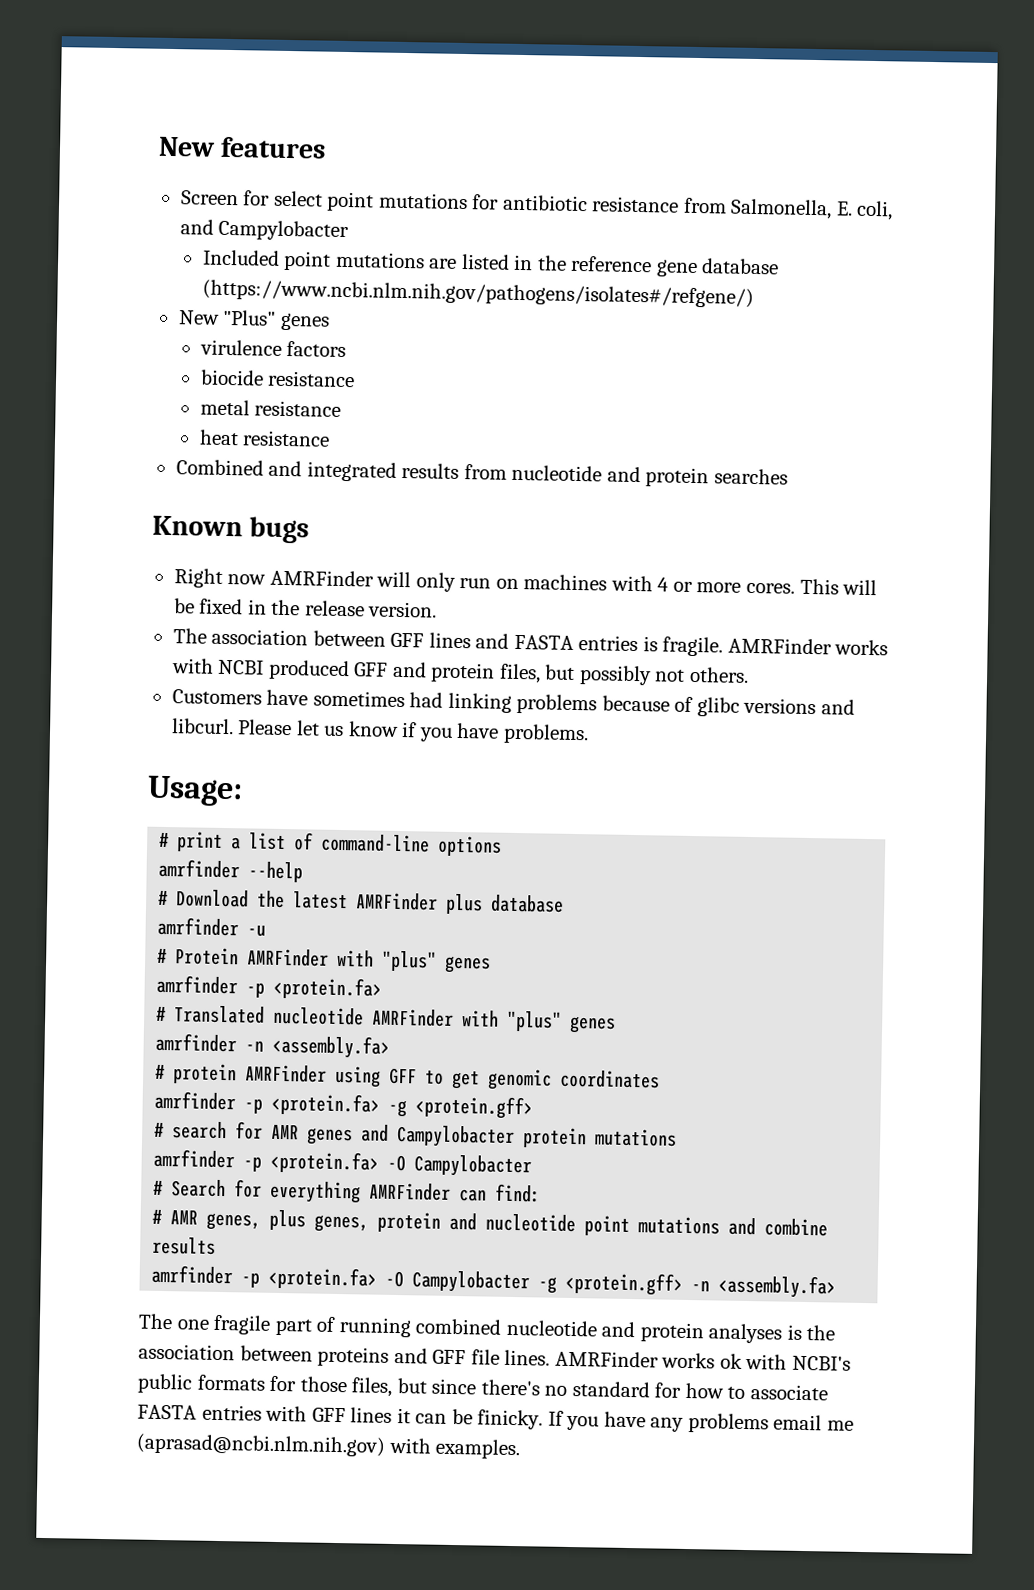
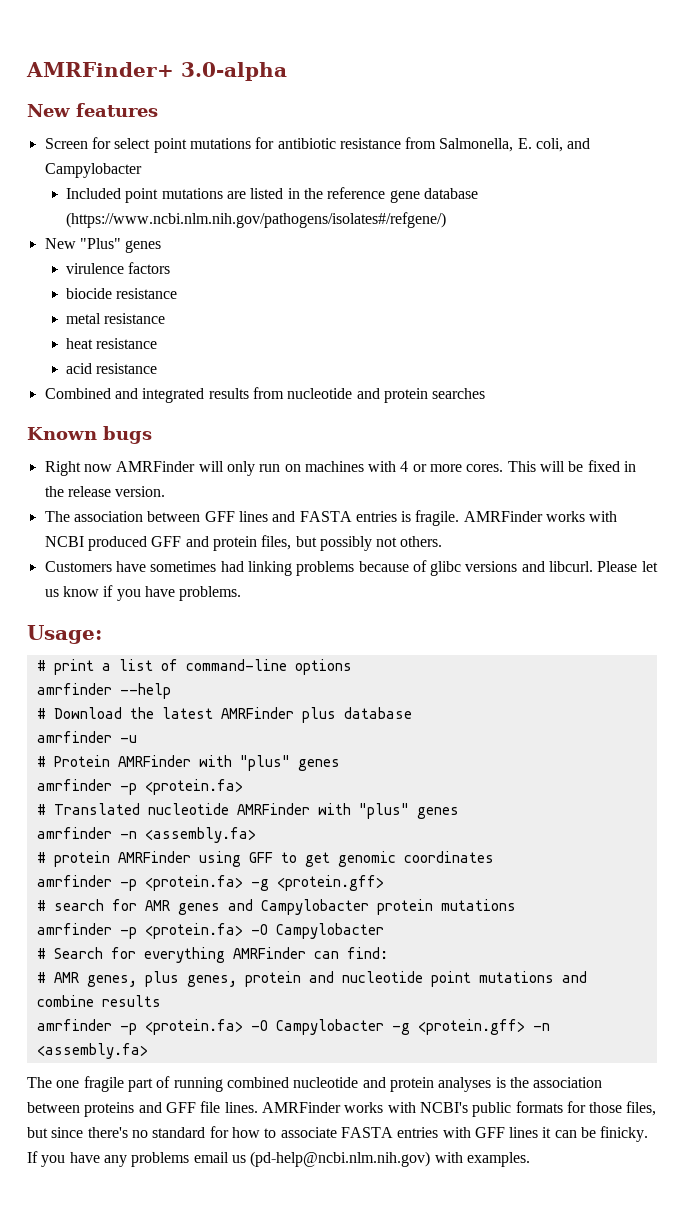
+ AMRFinder+ 3.0-alpha
+ acid resistance
- AMRFinder works ok with NCBI's public formats for those files, but since there's no standard for how to associate FASTA entries with GFF lines it can be finicky.
+ AMRFinder works with NCBI's public formats for those files, but since there's no standard for how to associate FASTA entries with GFF lines it can be finicky.
- If you have any problems email me (aprasad@ncbi.nlm.nih.gov) with examples.
+ If you have any problems email us (pd-help@ncbi.nlm.nih.gov) with examples.

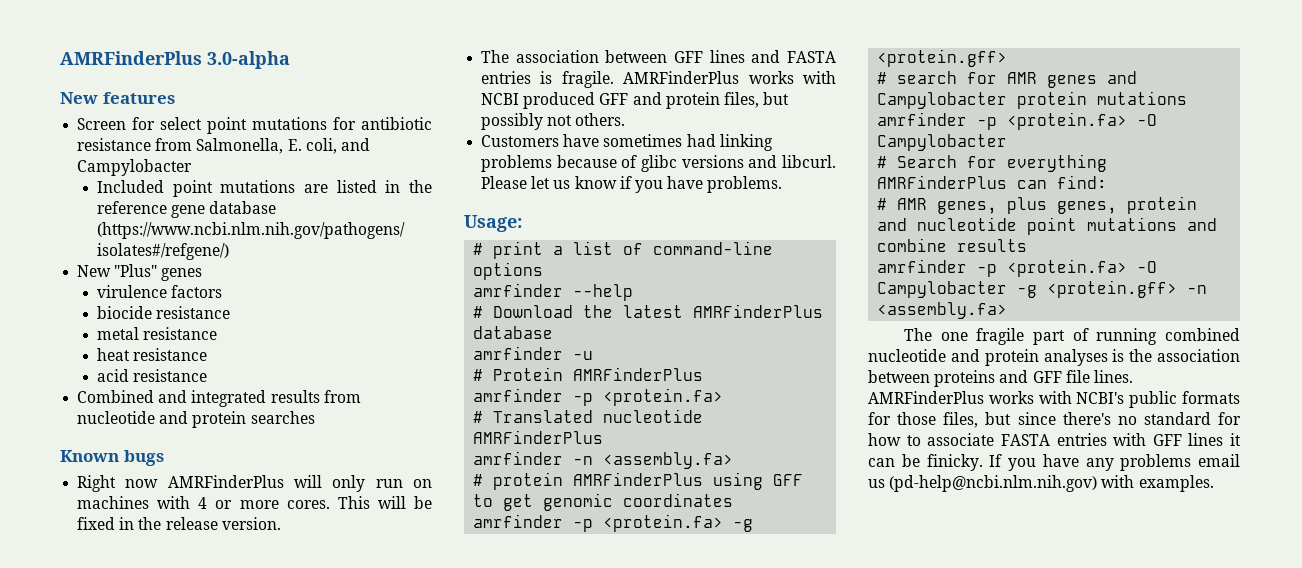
- AMRFinder+ 3.0-alpha
+ AMRFinderPlus 3.0-alpha
- Right now AMRFinder will only run on machines with 4 or more cores.
+ Right now AMRFinderPlus will only run on machines with 4 or more cores.
- AMRFinder works with NCBI produced GFF and protein files, but possibly not others.
+ AMRFinderPlus works with NCBI produced GFF and protein files, but possibly not others.
- # Download the latest AMRFinder plus database
+ # Download the latest AMRFinderPlus database
- # Protein AMRFinder with "plus" genes
+ # Protein AMRFinderPlus
- # Translated nucleotide AMRFinder with "plus" genes
+ # Translated nucleotide AMRFinderPlus
- # protein AMRFinder using GFF to get genomic coordinates
+ # protein AMRFinderPlus using GFF to get genomic coordinates
- # Search for everything AMRFinder can find:
+ # Search for everything AMRFinderPlus can find:
- AMRFinder works with NCBI's public formats for those files, but since there's no standard for how to associate FASTA entries with GFF lines it can be finicky.
+ AMRFinderPlus works with NCBI's public formats for those files, but since there's no standard for how to associate FASTA entries with GFF lines it can be finicky.

